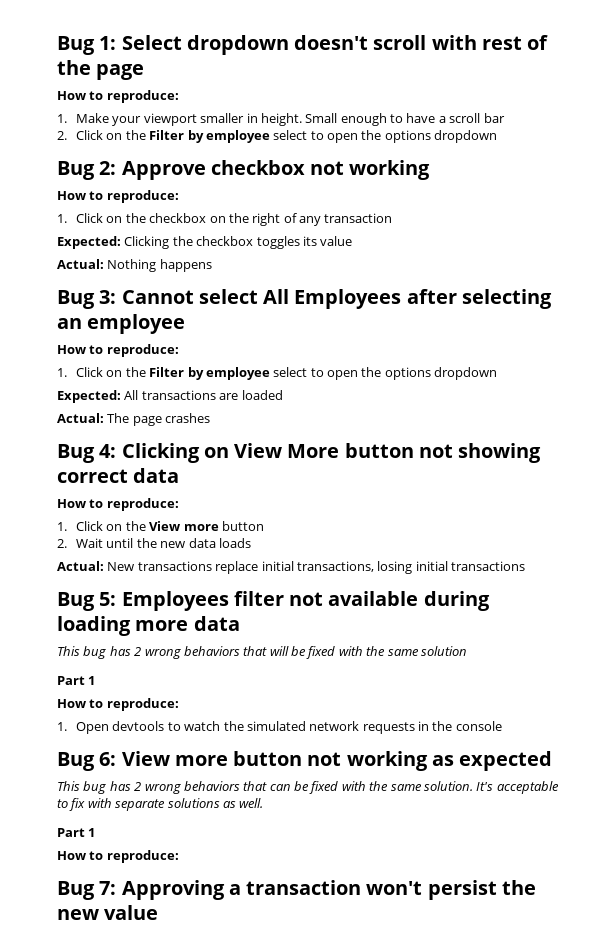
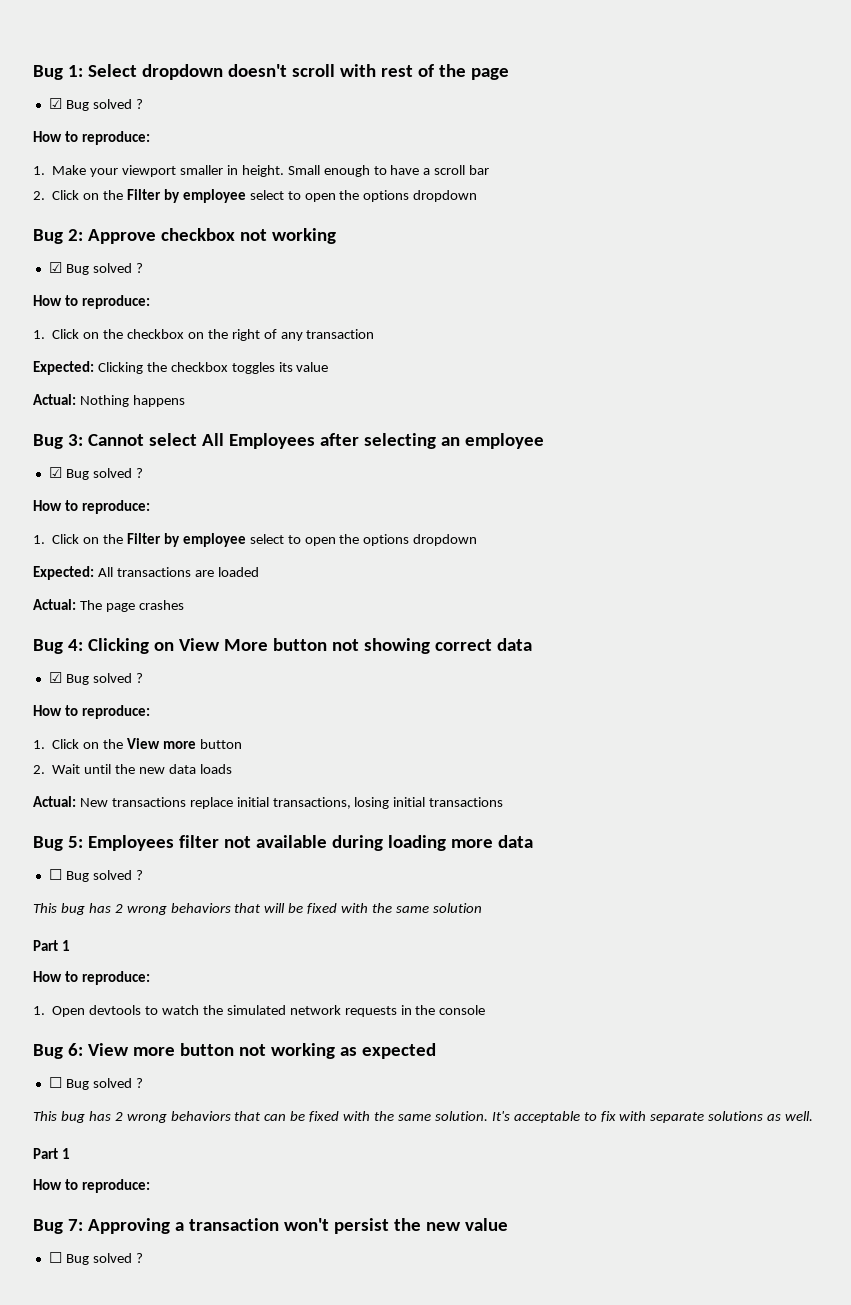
  Bug 1: Select dropdown doesn't scroll with rest of the page
+ ☑ Bug solved ?
  Bug 2: Approve checkbox not working
+ ☑ Bug solved ?
  Bug 3: Cannot select All Employees after selecting an employee
+ ☑ Bug solved ?
  Bug 4: Clicking on View More button not showing correct data
+ ☑ Bug solved ?
  Bug 5: Employees filter not available during loading more data
+ ☐ Bug solved ?
  Bug 6: View more button not working as expected
+ ☐ Bug solved ?
  Bug 7: Approving a transaction won't persist the new value
+ ☐ Bug solved ?

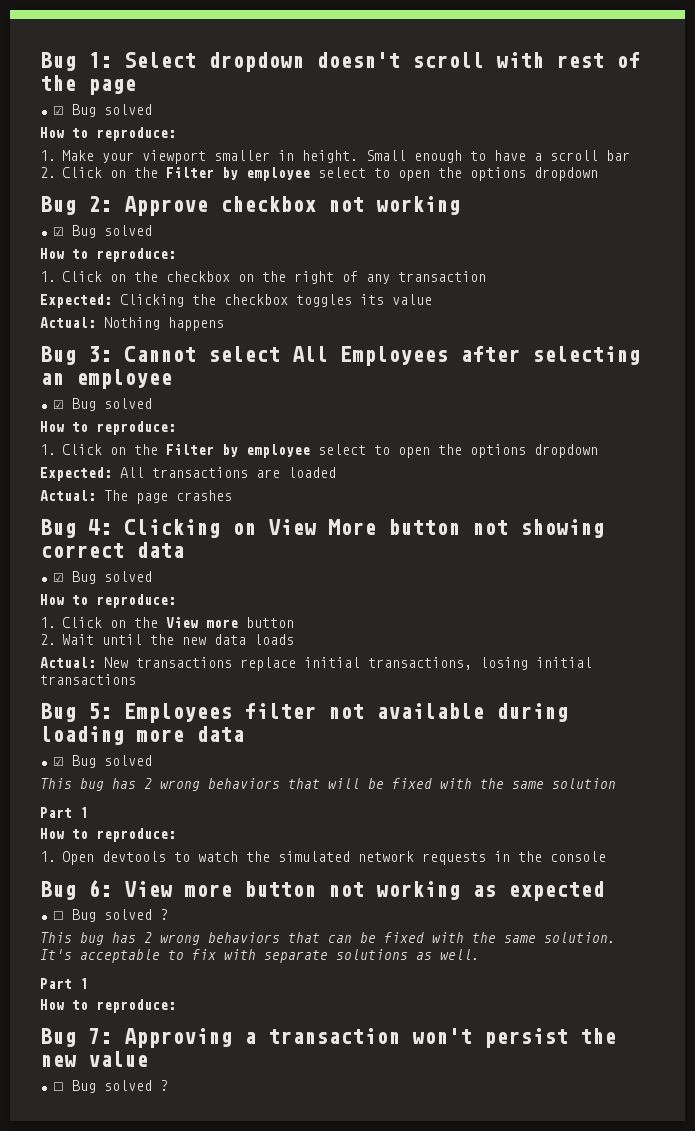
  Bug 1: Select dropdown doesn't scroll with rest of the page
- ☑ Bug solved ?
+ ☑ Bug solved
  Bug 2: Approve checkbox not working
- ☑ Bug solved ?
+ ☑ Bug solved
  Bug 3: Cannot select All Employees after selecting an employee
- ☑ Bug solved ?
+ ☑ Bug solved
  Bug 4: Clicking on View More button not showing correct data
- ☑ Bug solved ?
+ ☑ Bug solved
  Bug 5: Employees filter not available during loading more data
- ☐ Bug solved ?
+ ☑ Bug solved

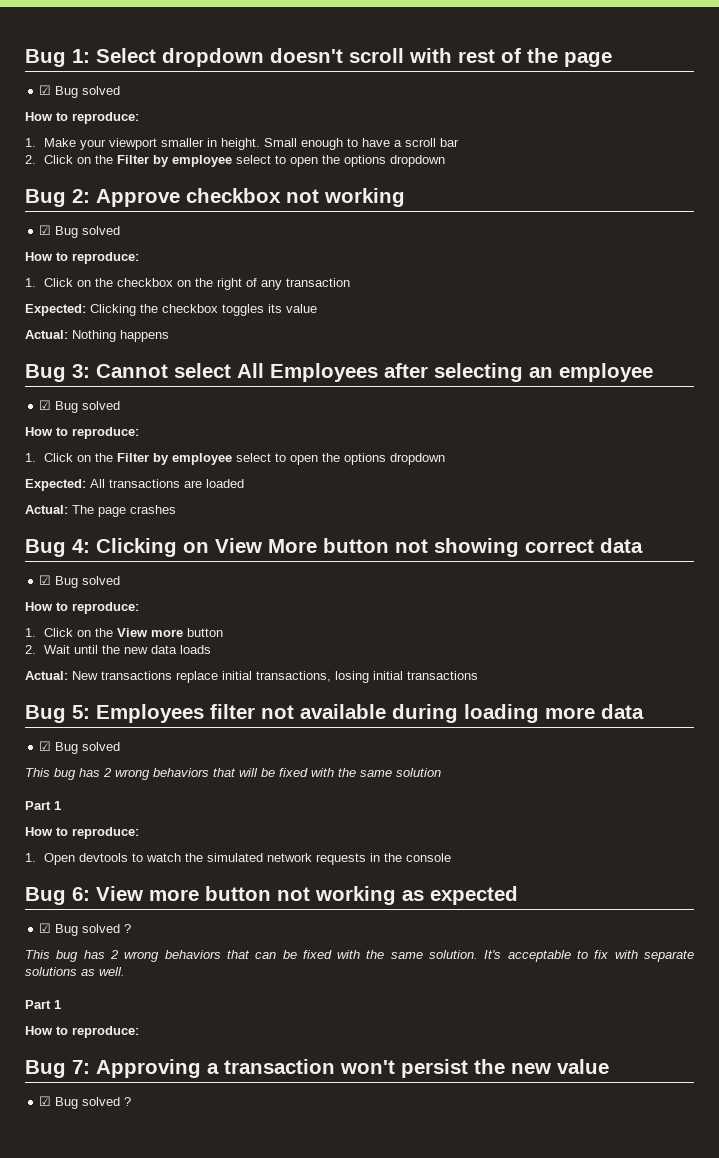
  Bug 6: View more button not working as expected
- ☐ Bug solved ?
+ ☑ Bug solved ?
  Bug 7: Approving a transaction won't persist the new value
- ☐ Bug solved ?
+ ☑ Bug solved ?

